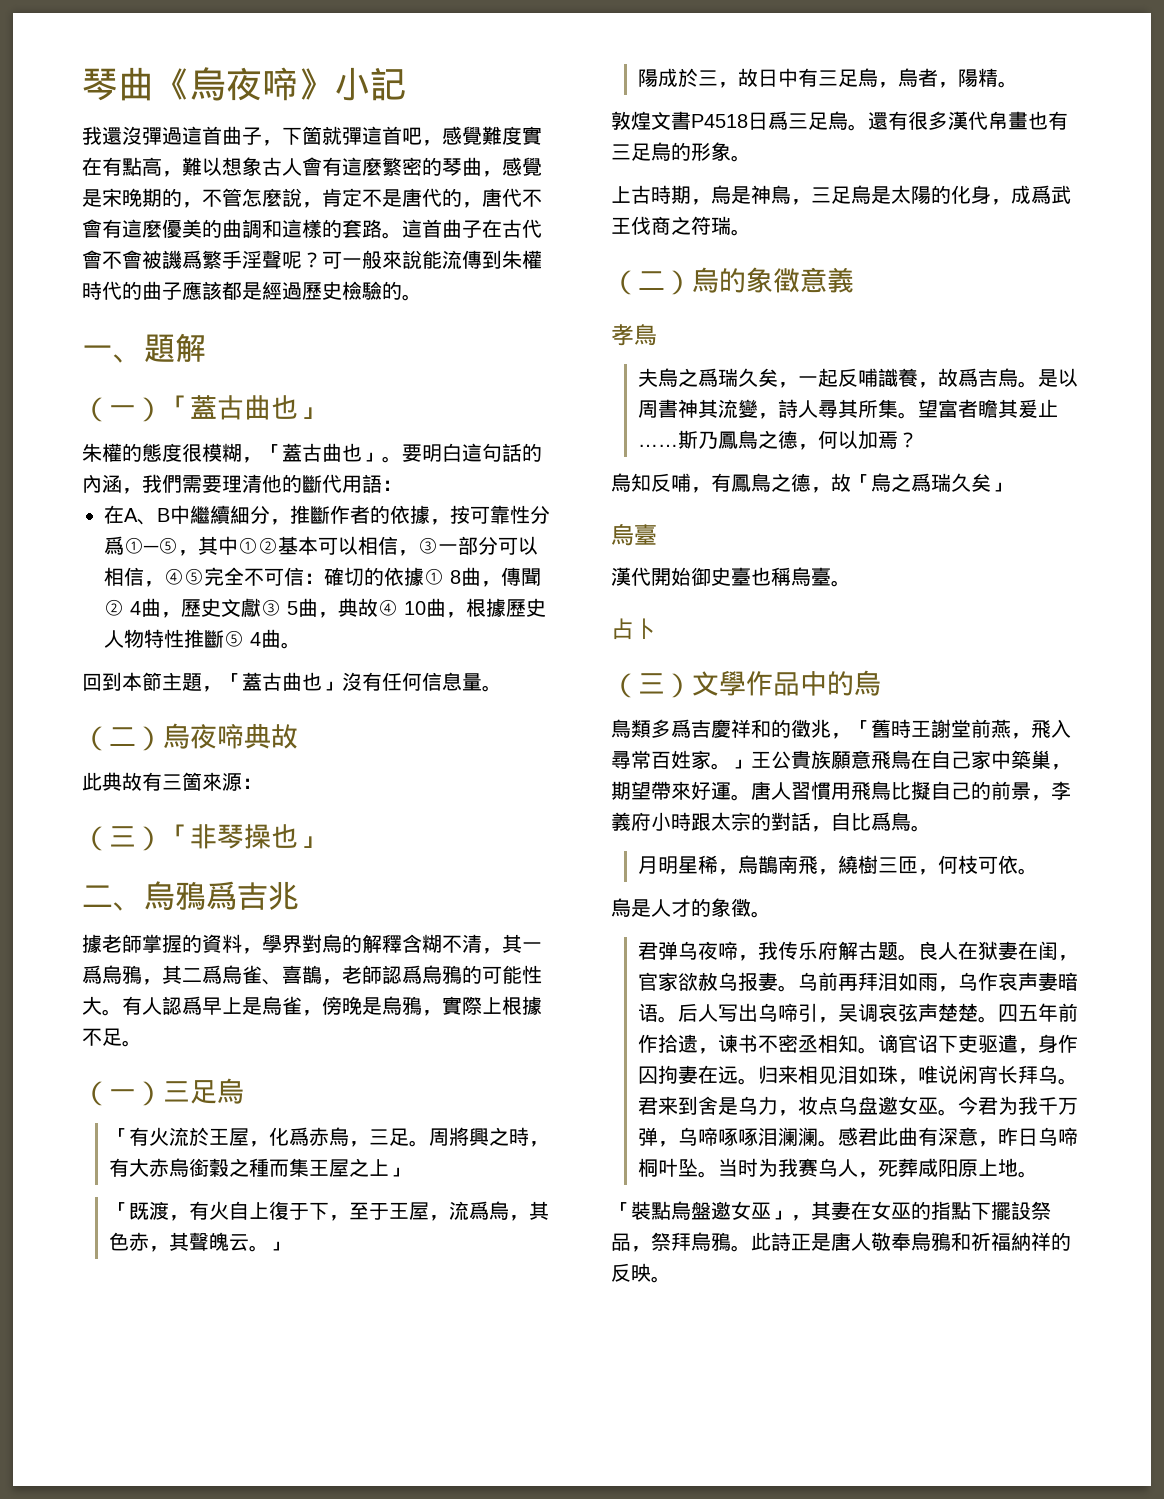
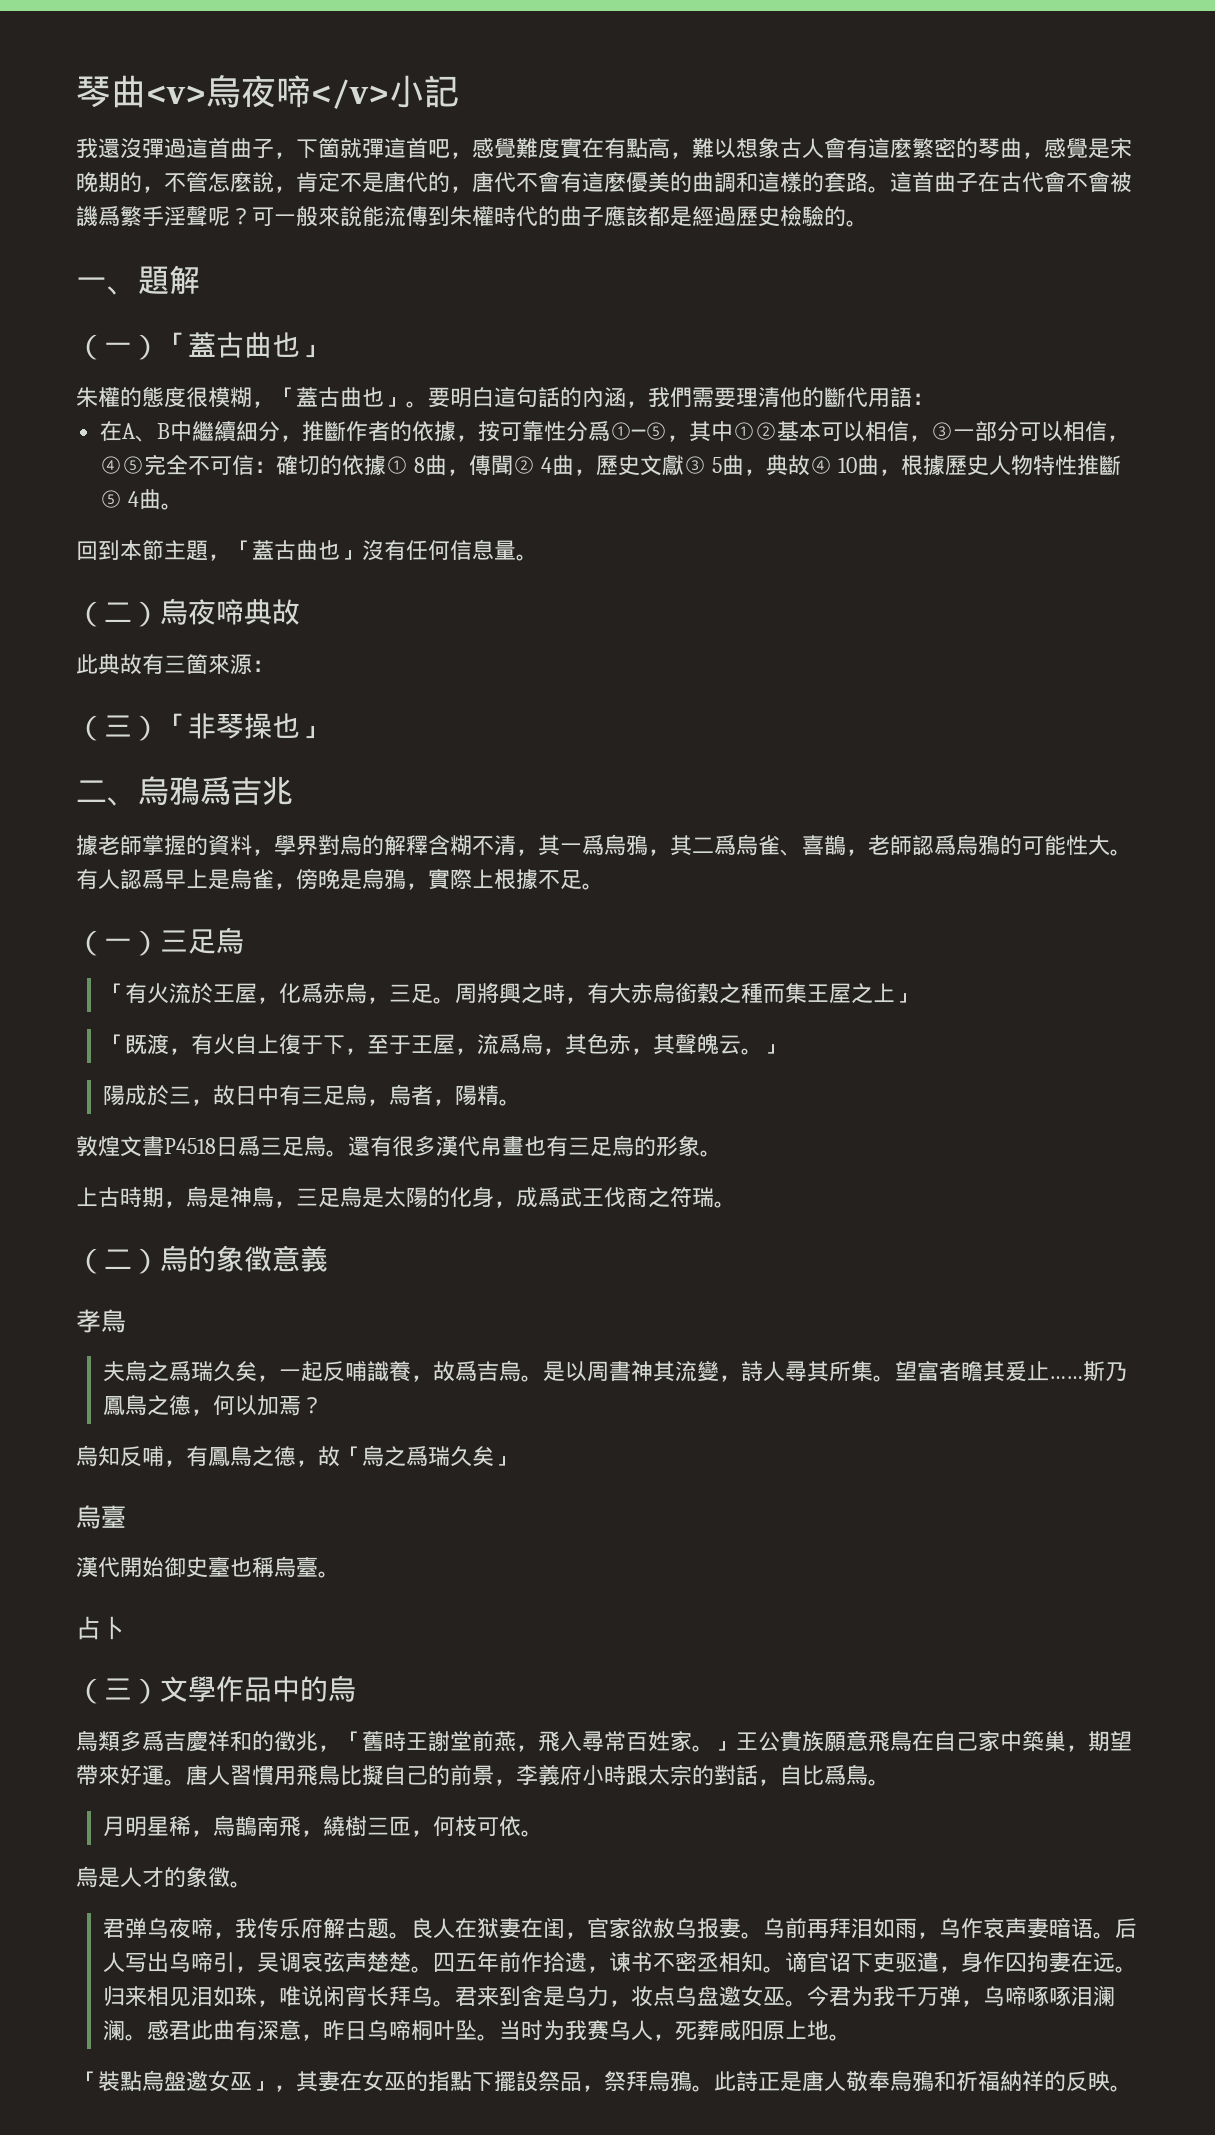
- 琴曲《烏夜啼》小記
+ 琴曲<v>烏夜啼</v>小記

